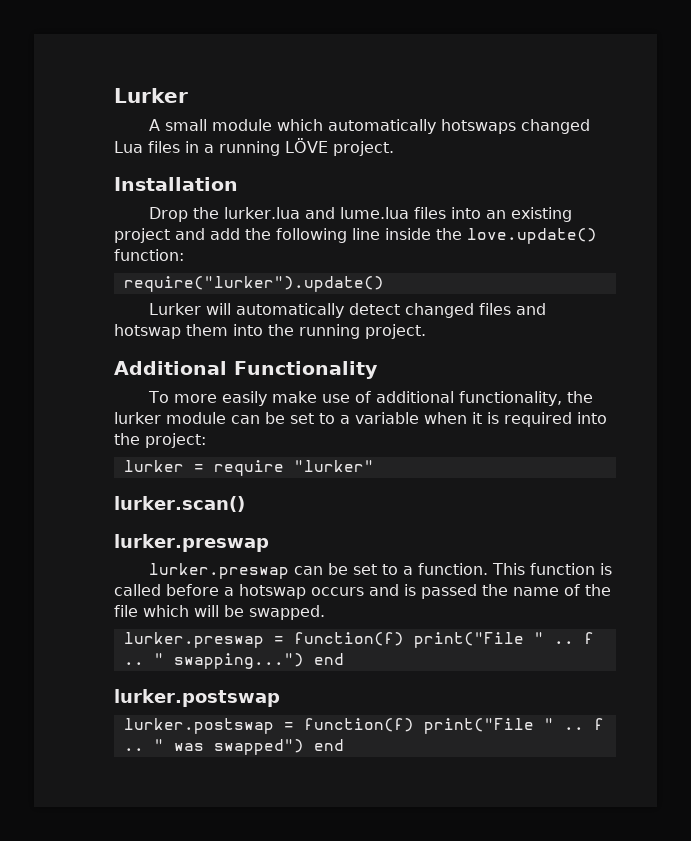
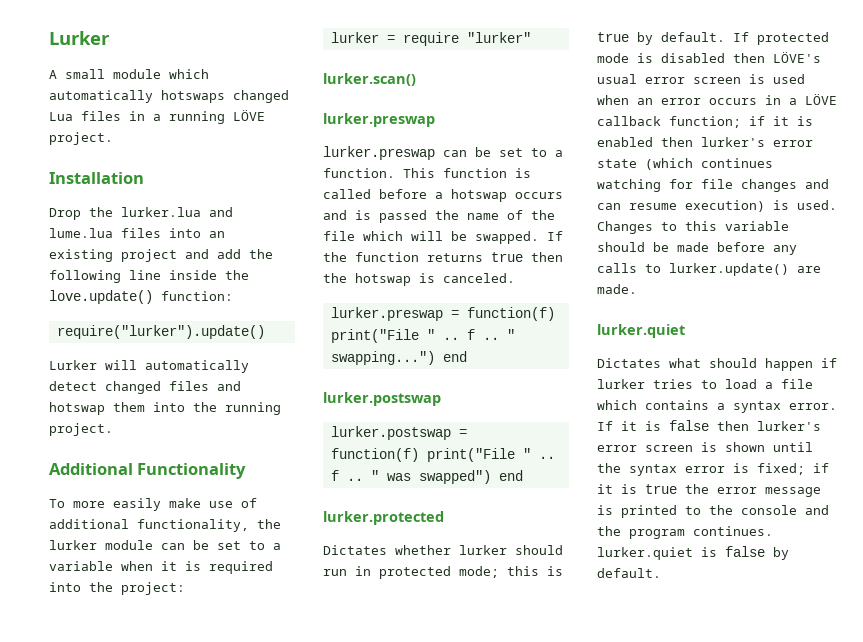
+ If the function returns true then the hotswap is canceled.
+ lurker.protected
+ Dictates whether lurker should run in protected mode; this is true by default. If protected mode is disabled then LÖVE's usual error screen is used when an error occurs in a LÖVE callback function; if it is enabled then lurker's error state (which continues watching for file changes and can resume execution) is used. Changes to this variable should be made before any calls to lurker.update() are made.
+ lurker.quiet
+ Dictates what should happen if lurker tries to load a file which contains a syntax error. If it is false then lurker's error screen is shown until the syntax error is fixed; if it is true the error message is printed to the console and the program continues. lurker.quiet is false by default.

